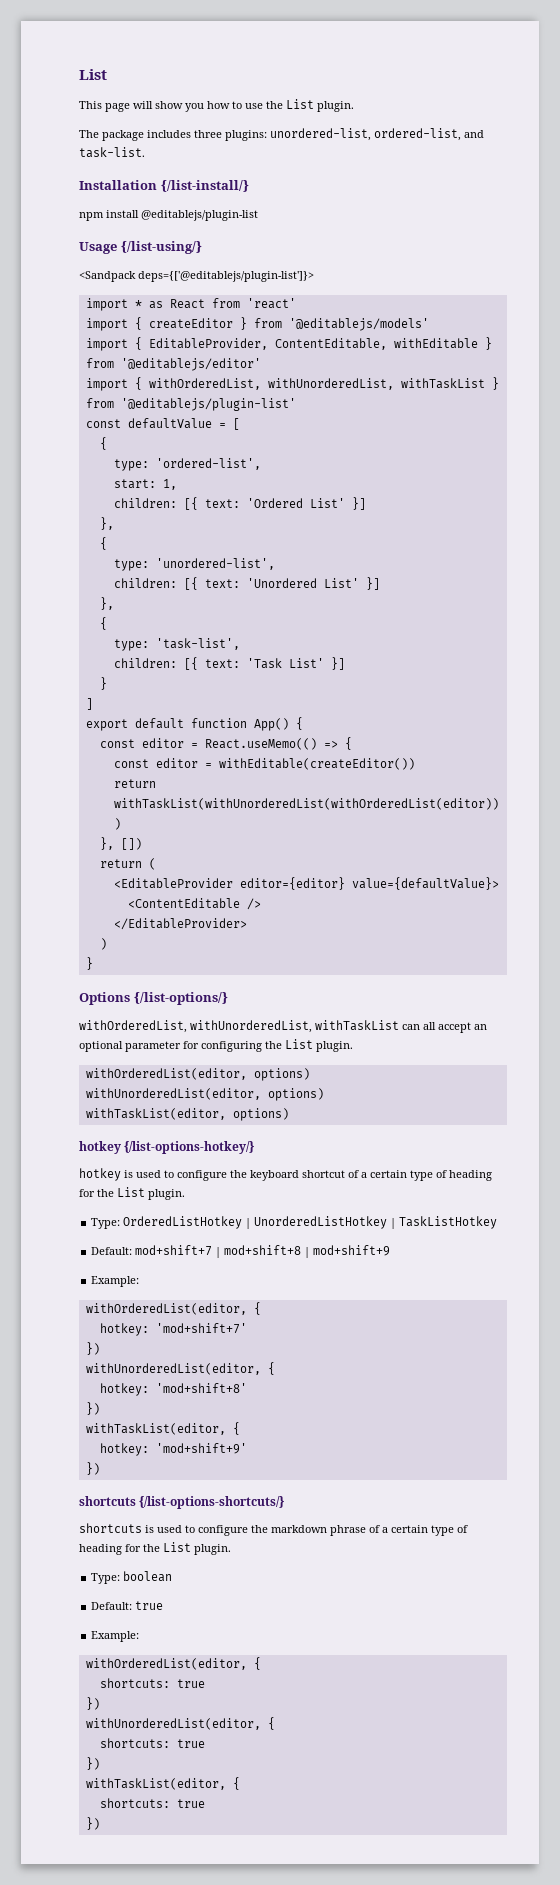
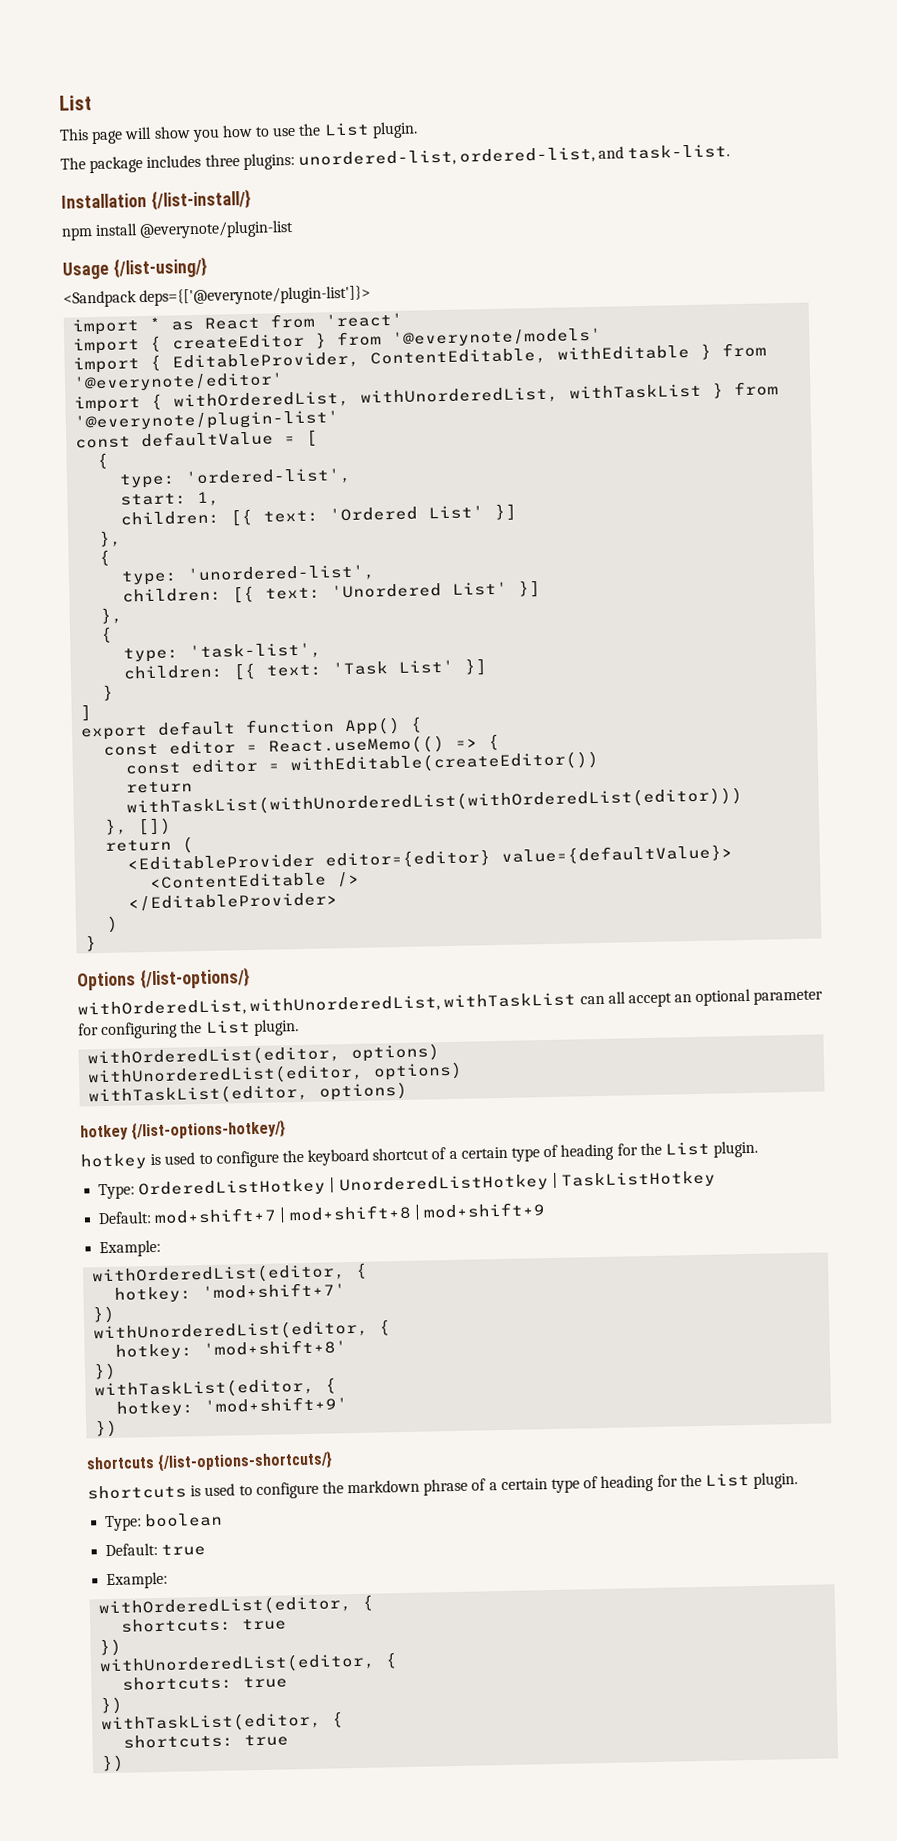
- npm install @editablejs/plugin-list
+ npm install @everynote/plugin-list
- <Sandpack deps={['@editablejs/plugin-list']}>
+ <Sandpack deps={['@everynote/plugin-list']}>
- import { createEditor } from '@editablejs/models'
+ import { createEditor } from '@everynote/models'
- import { EditableProvider, ContentEditable, withEditable } from '@editablejs/editor'
+ import { EditableProvider, ContentEditable, withEditable } from '@everynote/editor'
- import { withOrderedList, withUnorderedList, withTaskList } from '@editablejs/plugin-list'
+ import { withOrderedList, withUnorderedList, withTaskList } from '@everynote/plugin-list'

